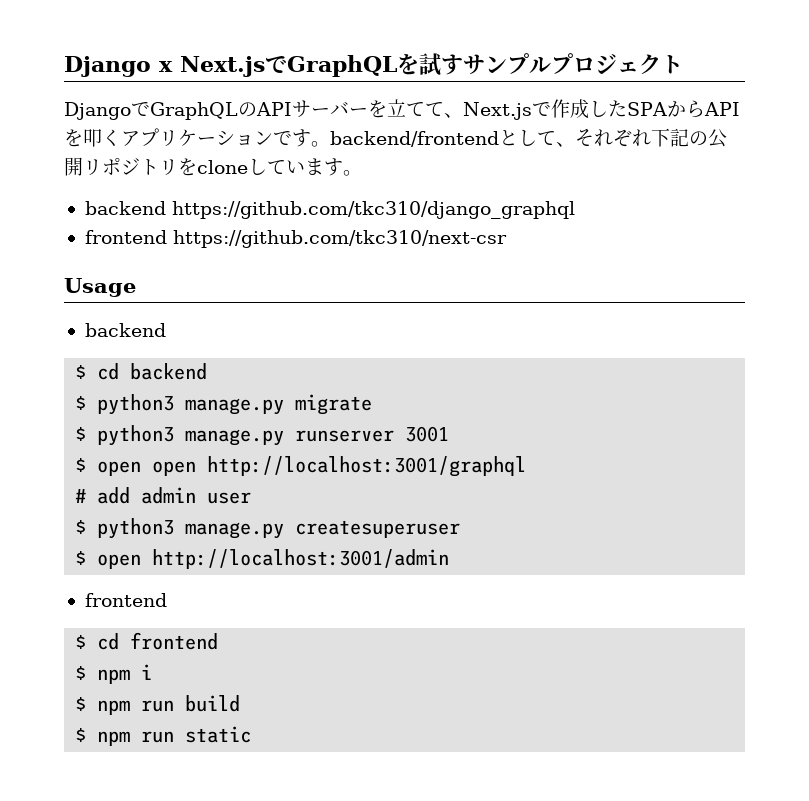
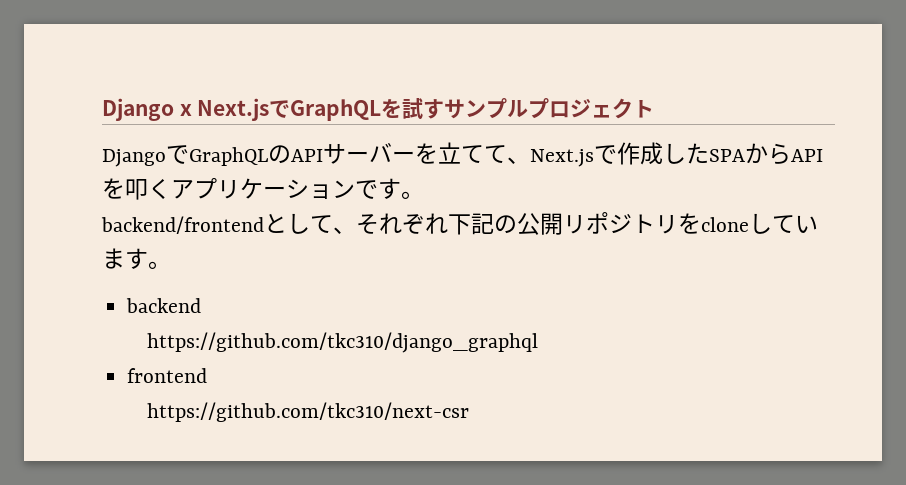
- DjangoでGraphQLのAPIサーバーを立てて、Next.jsで作成したSPAからAPIを叩くアプリケーションです。backend/frontendとして、それぞれ下記の公開リポジトリをcloneしています。
+ DjangoでGraphQLのAPIサーバーを立てて、Next.jsで作成したSPAからAPIを叩くアプリケーションです。
+ backend/frontendとして、それぞれ下記の公開リポジトリをcloneしています。
- backend https://github.com/tkc310/django_graphql
+ backend
+ https://github.com/tkc310/django_graphql
- frontend https://github.com/tkc310/next-csr
+ frontend
+ https://github.com/tkc310/next-csr
- Usage
- backend
- $ cd backend
- $ python3 manage.py migrate
- $ python3 manage.py runserver 3001
- $ open open http://localhost:3001/graphql
- # add admin user
- $ python3 manage.py createsuperuser
- $ open http://localhost:3001/admin
- frontend
- $ cd frontend
- $ npm i
- $ npm run build
- $ npm run static

